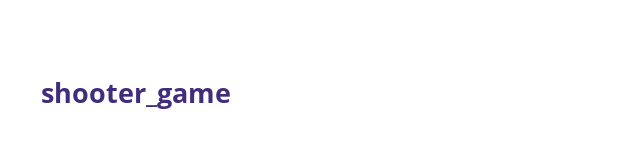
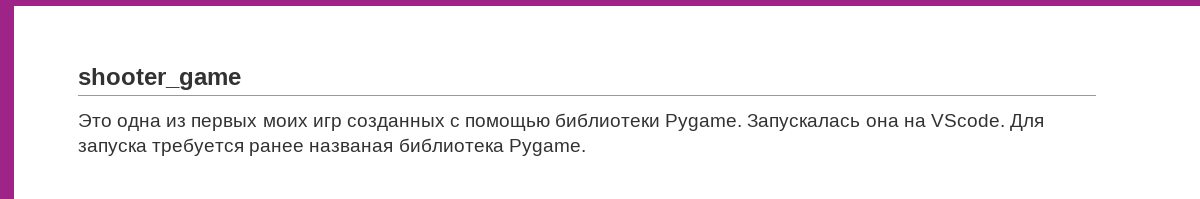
+ Это одна из первых моих игр созданных с помощью библиотеки Pygame. Запускалась она на VScode. Для запуска требуется ранее названая библиотека Pygame.

